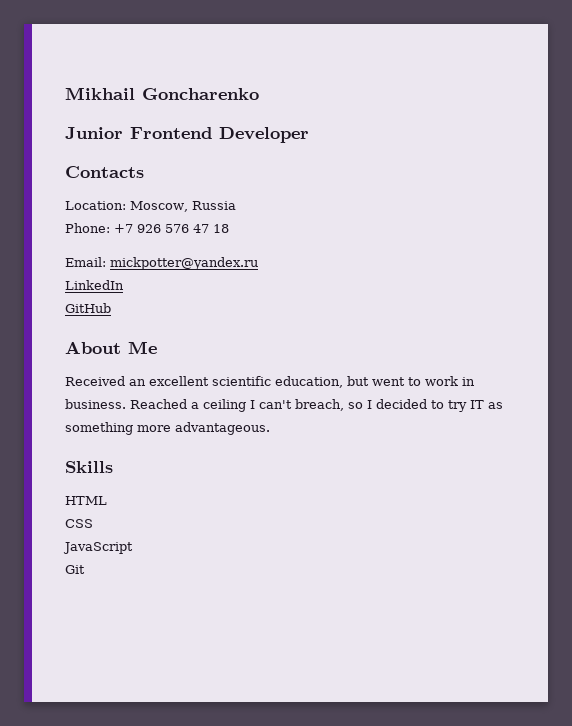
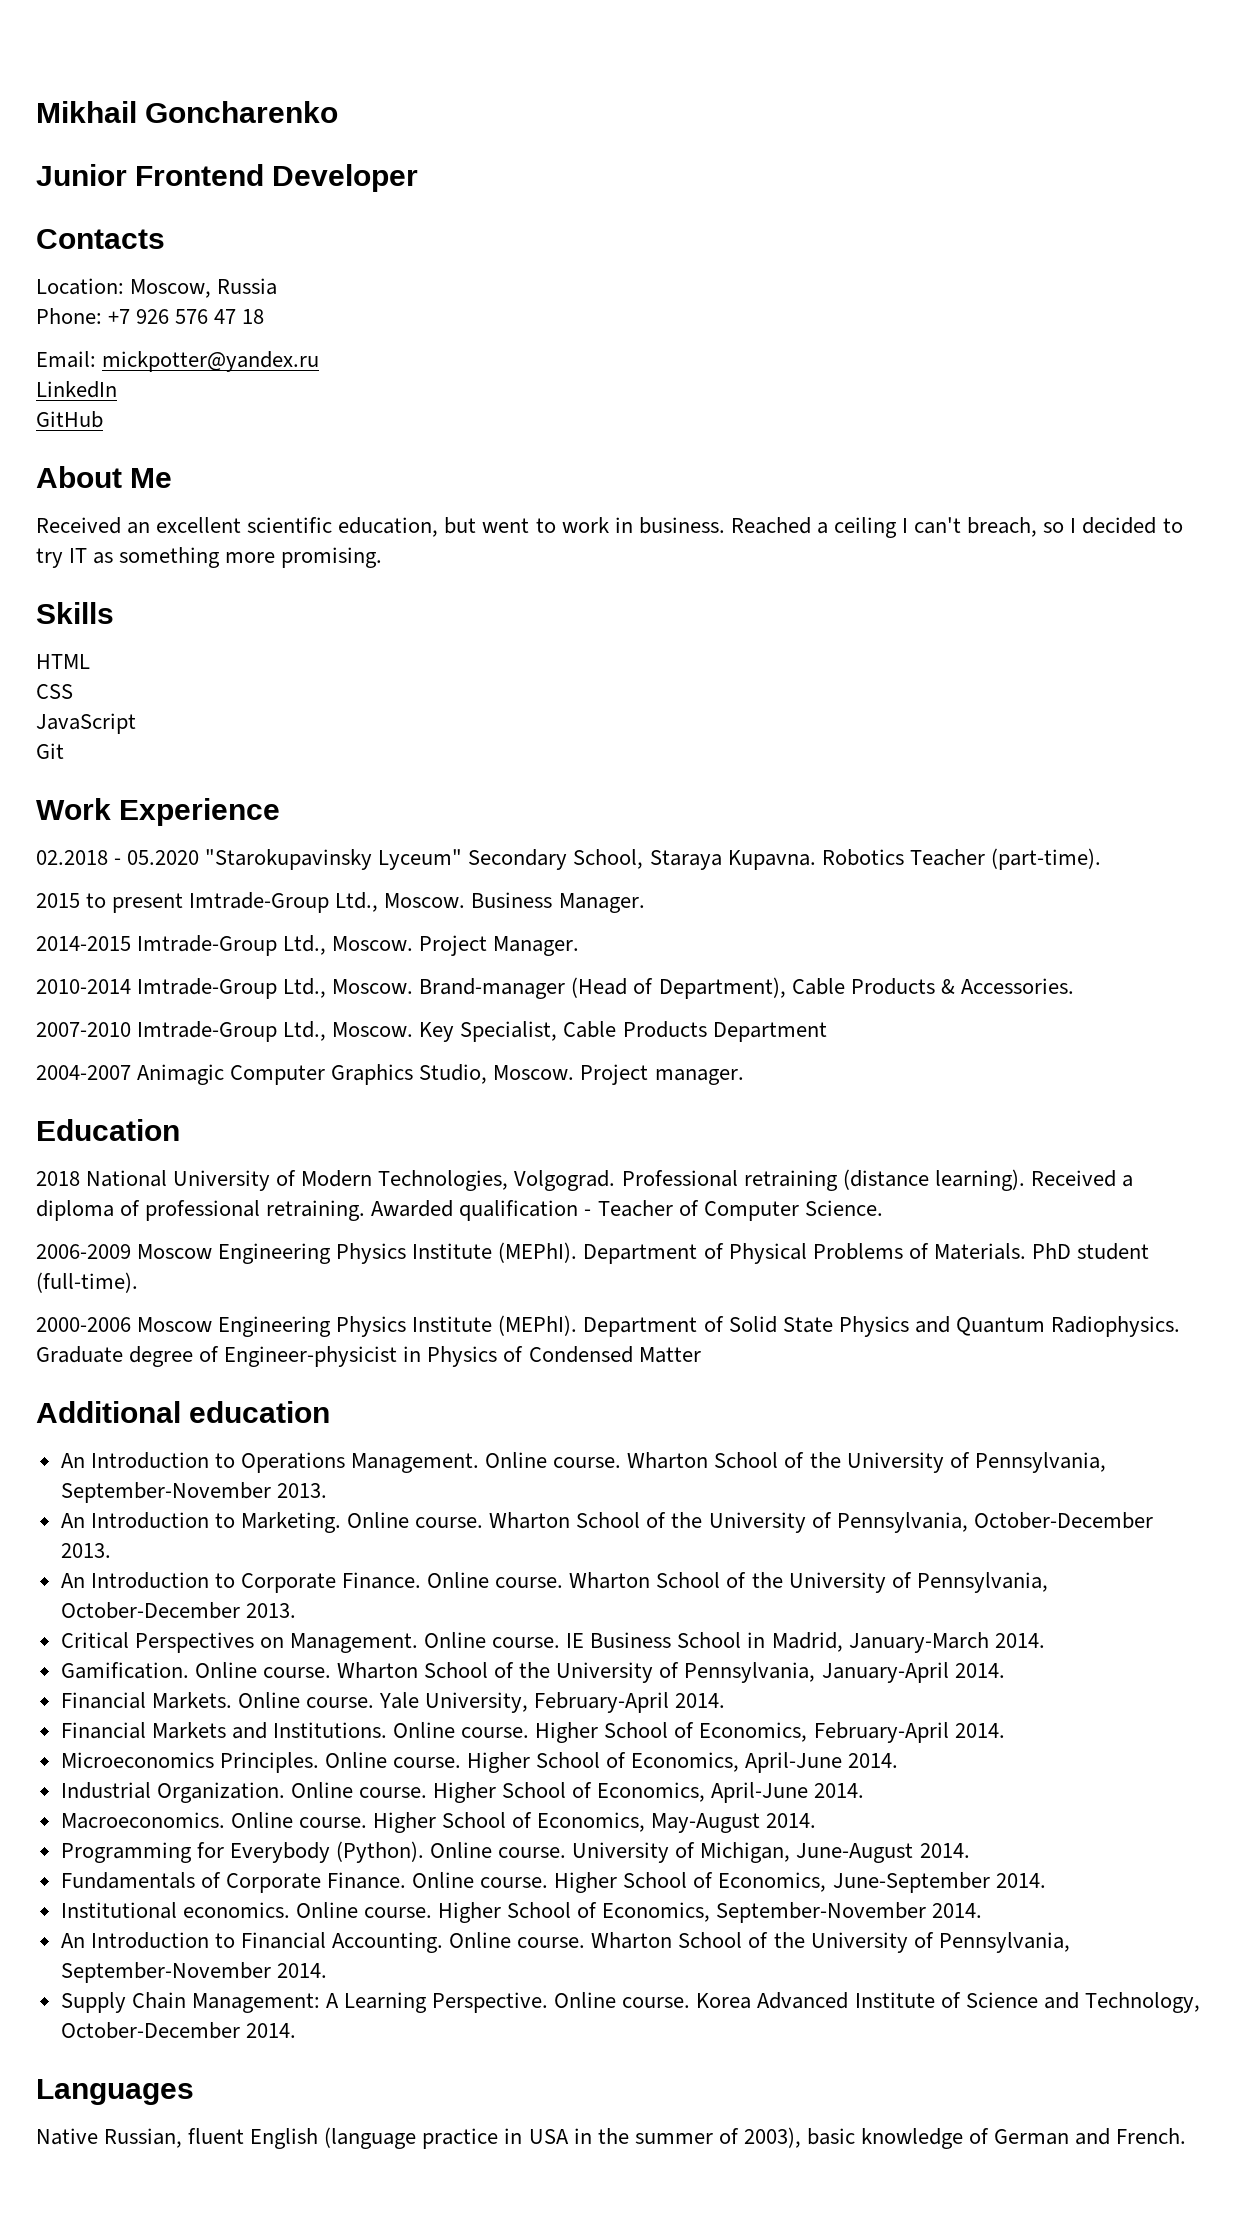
- Reached a ceiling I can't breach, so I decided to try IT as something more advantageous.
+ Reached a ceiling I can't breach, so I decided to try IT as something more promising.
+ Work Experience
+ 02.2018 - 05.2020 "Starokupavinsky Lyceum" Secondary School, Staraya Kupavna. Robotics Teacher (part-time).
+ 2015 to present Imtrade-Group Ltd., Moscow. Business Manager.
+ 2014-2015 Imtrade-Group Ltd., Moscow. Project Manager.
+ 2010-2014 Imtrade-Group Ltd., Moscow. Brand-manager (Head of Department), Cable Products & Accessories.
+ 2007-2010 Imtrade-Group Ltd., Moscow. Key Specialist, Cable Products Department
+ 2004-2007 Animagic Computer Graphics Studio, Moscow. Project manager.
+ Education
+ 2018 National University of Modern Technologies, Volgograd. Professional retraining (distance learning). Received a diploma of professional retraining. Awarded qualification - Teacher of Computer Science.
+ 2006-2009 Moscow Engineering Physics Institute (MEPhI). Department of Physical Problems of Materials. PhD student (full-time).
+ 2000-2006 Moscow Engineering Physics Institute (MEPhI). Department of Solid State Physics and Quantum Radiophysics. Graduate degree of Engineer-physicist in Physics of Condensed Matter
+ Additional education
+ An Introduction to Operations Management. Online course. Wharton School of the University of Pennsylvania, September-November 2013.
+ An Introduction to Marketing. Online course. Wharton School of the University of Pennsylvania, October-December 2013.
+ An Introduction to Corporate Finance. Online course. Wharton School of the University of Pennsylvania, October-December 2013.
+ Critical Perspectives on Management. Online course. IE Business School in Madrid, January-March 2014.
+ Gamification. Online course. Wharton School of the University of Pennsylvania, January-April 2014.
+ Financial Markets. Online course. Yale University, February-April 2014.
+ Financial Markets and Institutions. Online course. Higher School of Economics, February-April 2014.
+ Microeconomics Principles. Online course. Higher School of Economics, April-June 2014.
+ Industrial Organization. Online course. Higher School of Economics, April-June 2014.
+ Macroeconomics. Online course. Higher School of Economics, May-August 2014.
+ Programming for Everybody (Python). Online course. University of Michigan, June-August 2014.
+ Fundamentals of Corporate Finance. Online course. Higher School of Economics, June-September 2014.
+ Institutional economics. Online course. Higher School of Economics, September-November 2014.
+ An Introduction to Financial Accounting. Online course. Wharton School of the University of Pennsylvania, September-November 2014.
+ Supply Chain Management: A Learning Perspective. Online course. Korea Advanced Institute of Science and Technology, October-December 2014.
+ Languages
+ Native Russian, fluent English (language practice in USA in the summer of 2003), basic knowledge of German and French.

